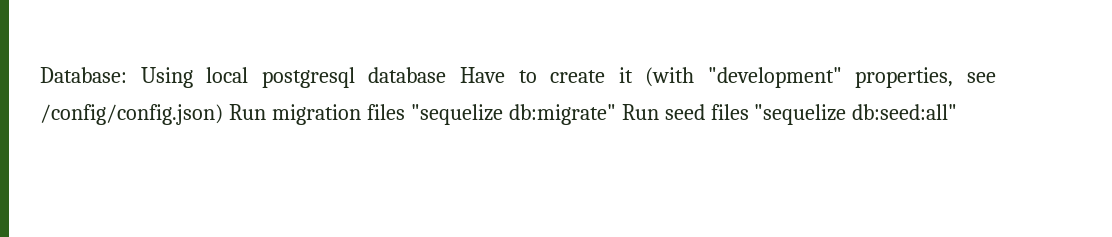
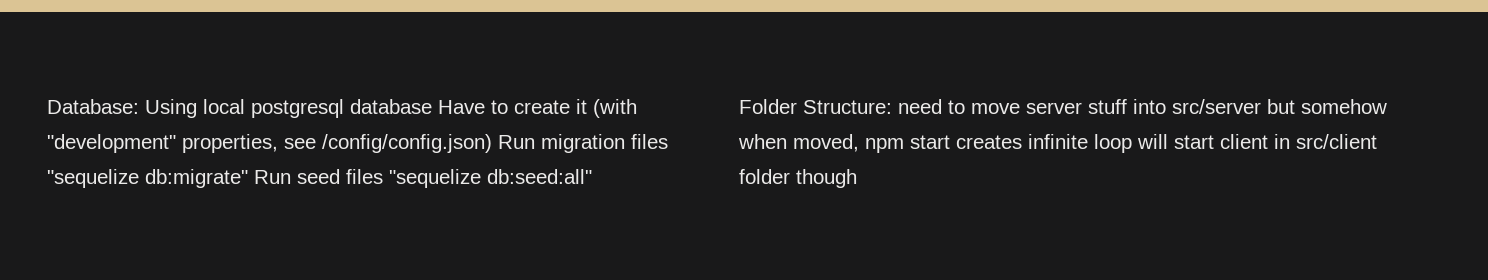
+ Folder Structure: need to move server stuff into src/server but somehow when moved, npm start creates infinite loop will start client in src/client folder though

